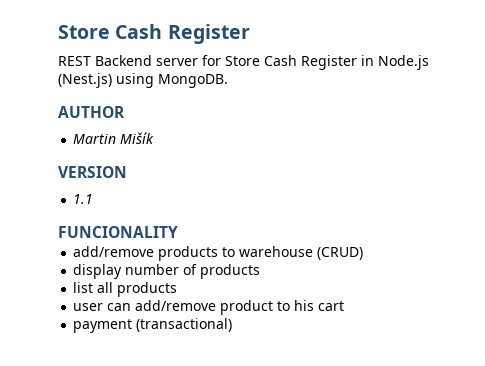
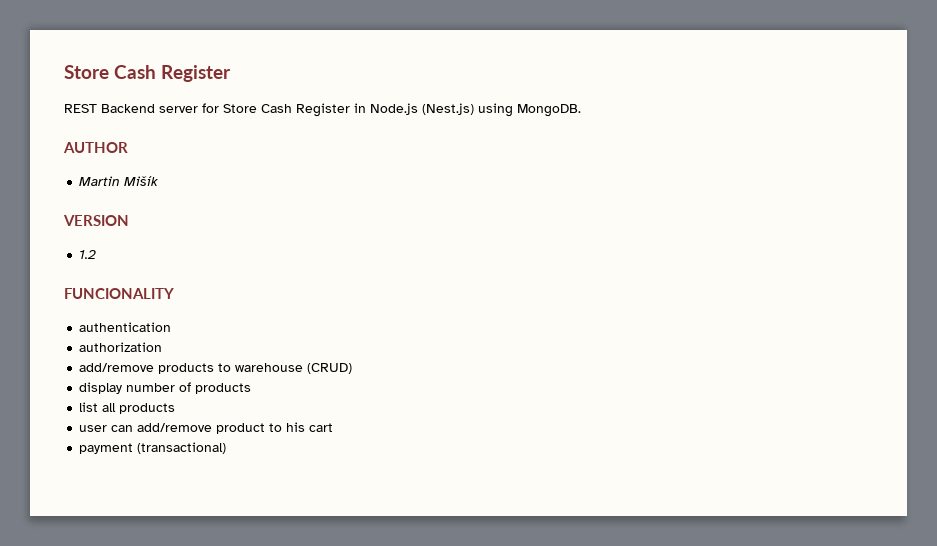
- 1.1
+ 1.2
+ authentication
+ authorization

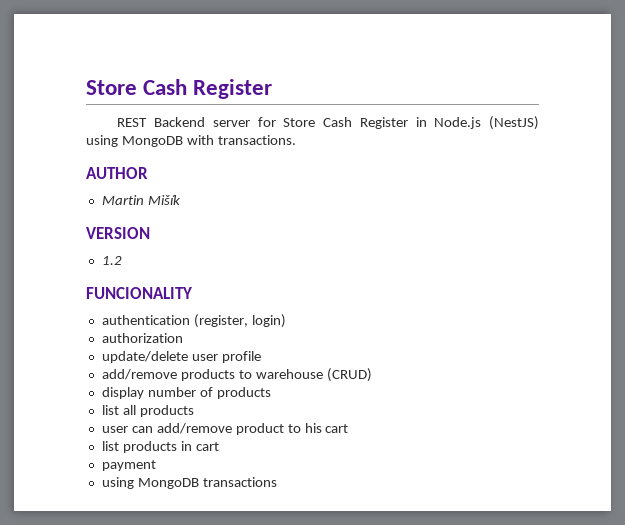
- REST Backend server for Store Cash Register in Node.js (Nest.js) using MongoDB.
+ REST Backend server for Store Cash Register in Node.js (NestJS) using MongoDB with transactions.
- authentication
+ authentication (register, login)
+ update/delete user profile
- payment (transactional)
+ list products in cart
+ payment
+ using MongoDB transactions

